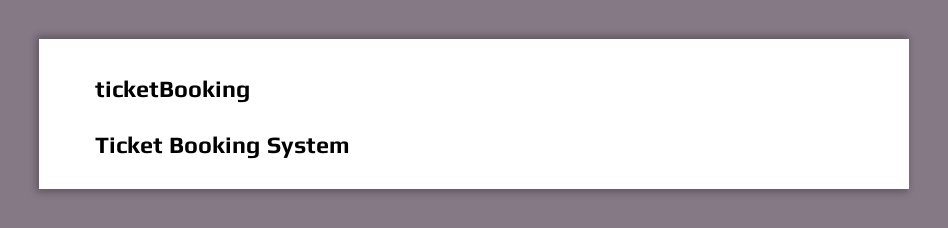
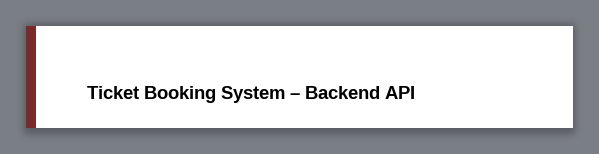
- ticketBooking
- Ticket Booking System
+ Ticket Booking System – Backend API

